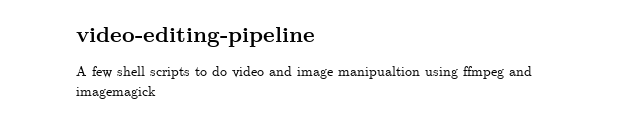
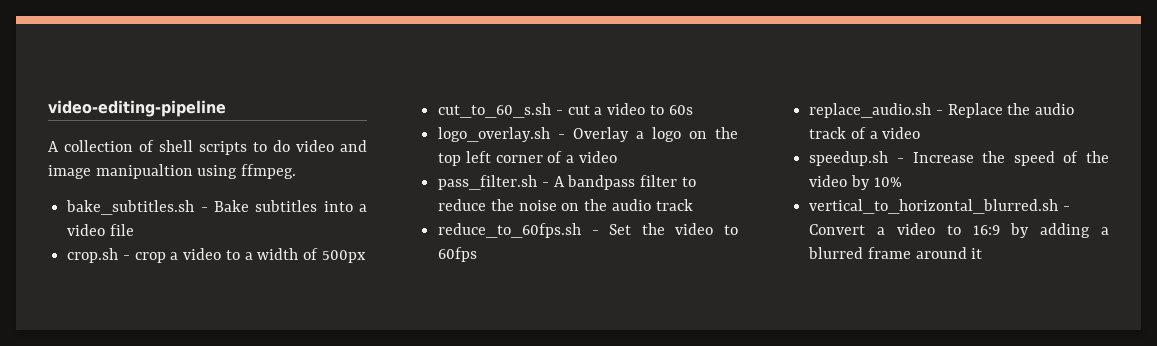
- A few shell scripts to do video and image manipualtion using ffmpeg and imagemagick
+ A collection of shell scripts to do video and image manipualtion using ffmpeg.
+ bake_subtitles.sh - Bake subtitles into a video file
+ crop.sh - crop a video to a width of 500px
+ cut_to_60_s.sh - cut a video to 60s
+ logo_overlay.sh - Overlay a logo on the top left corner of a video
+ pass_filter.sh - A bandpass filter to reduce the noise on the audio track
+ reduce_to_60fps.sh - Set the video to 60fps
+ replace_audio.sh - Replace the audio track of a video
+ speedup.sh - Increase the speed of the video by 10%
+ vertical_to_horizontal_blurred.sh - Convert a video to 16:9 by adding a blurred frame around it

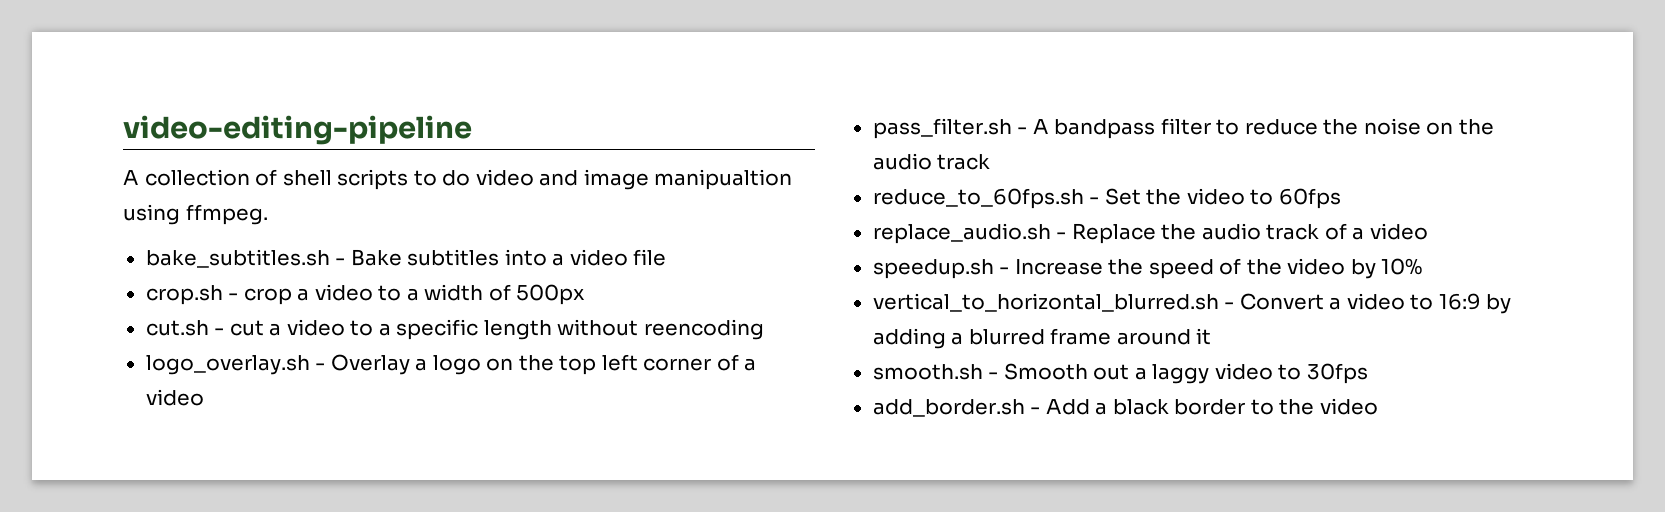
- cut_to_60_s.sh - cut a video to 60s
+ cut.sh - cut a video to a specific length without reencoding
+ smooth.sh - Smooth out a laggy video to 30fps
+ add_border.sh - Add a black border to the video

